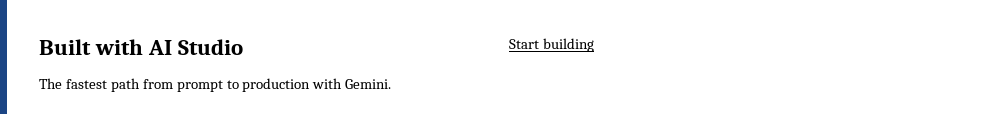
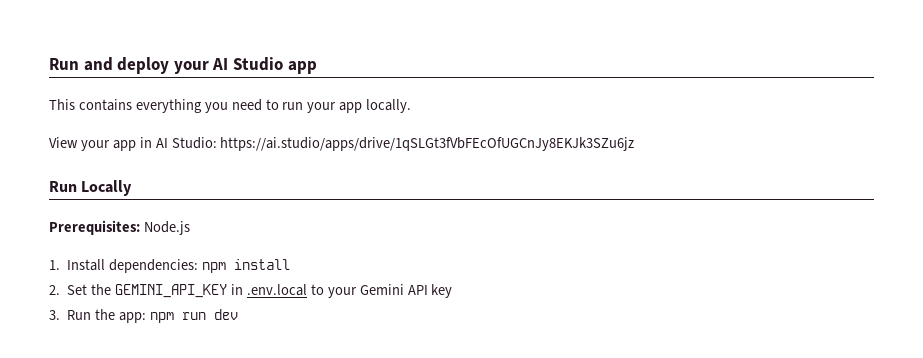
- Built with AI Studio
- The fastest path from prompt to production with Gemini.
- Start building
+ Run and deploy your AI Studio app
+ This contains everything you need to run your app locally.
+ View your app in AI Studio: https://ai.studio/apps/drive/1qSLGt3fVbFEcOfUGCnJy8EKJk3SZu6jz
+ Run Locally
+ Prerequisites: Node.js
+ 1. Install dependencies: npm install
+ 2. Set the GEMINI_API_KEY in .env.local to your Gemini API key
+ 3. Run the app: npm run dev

